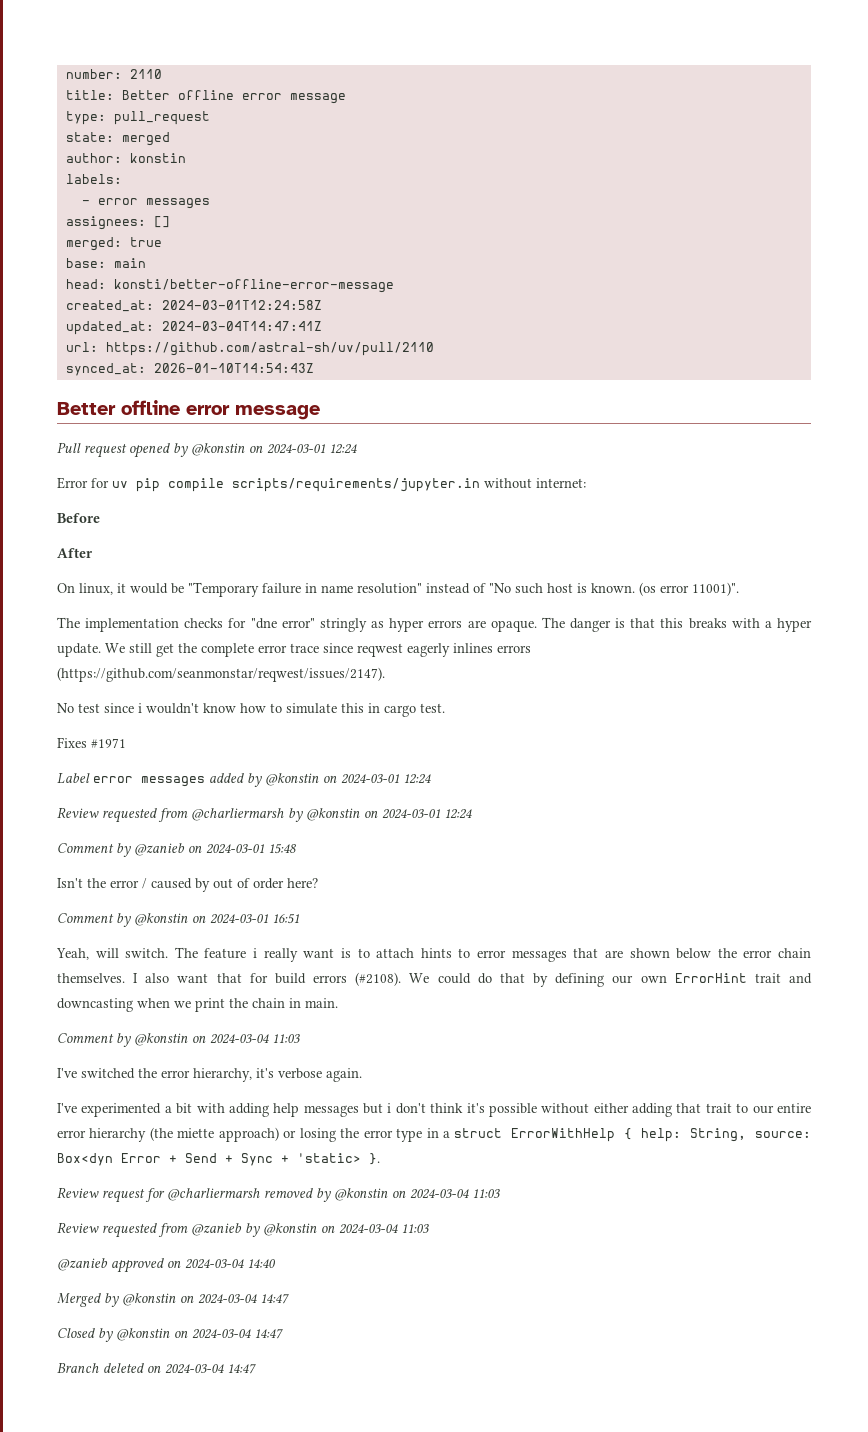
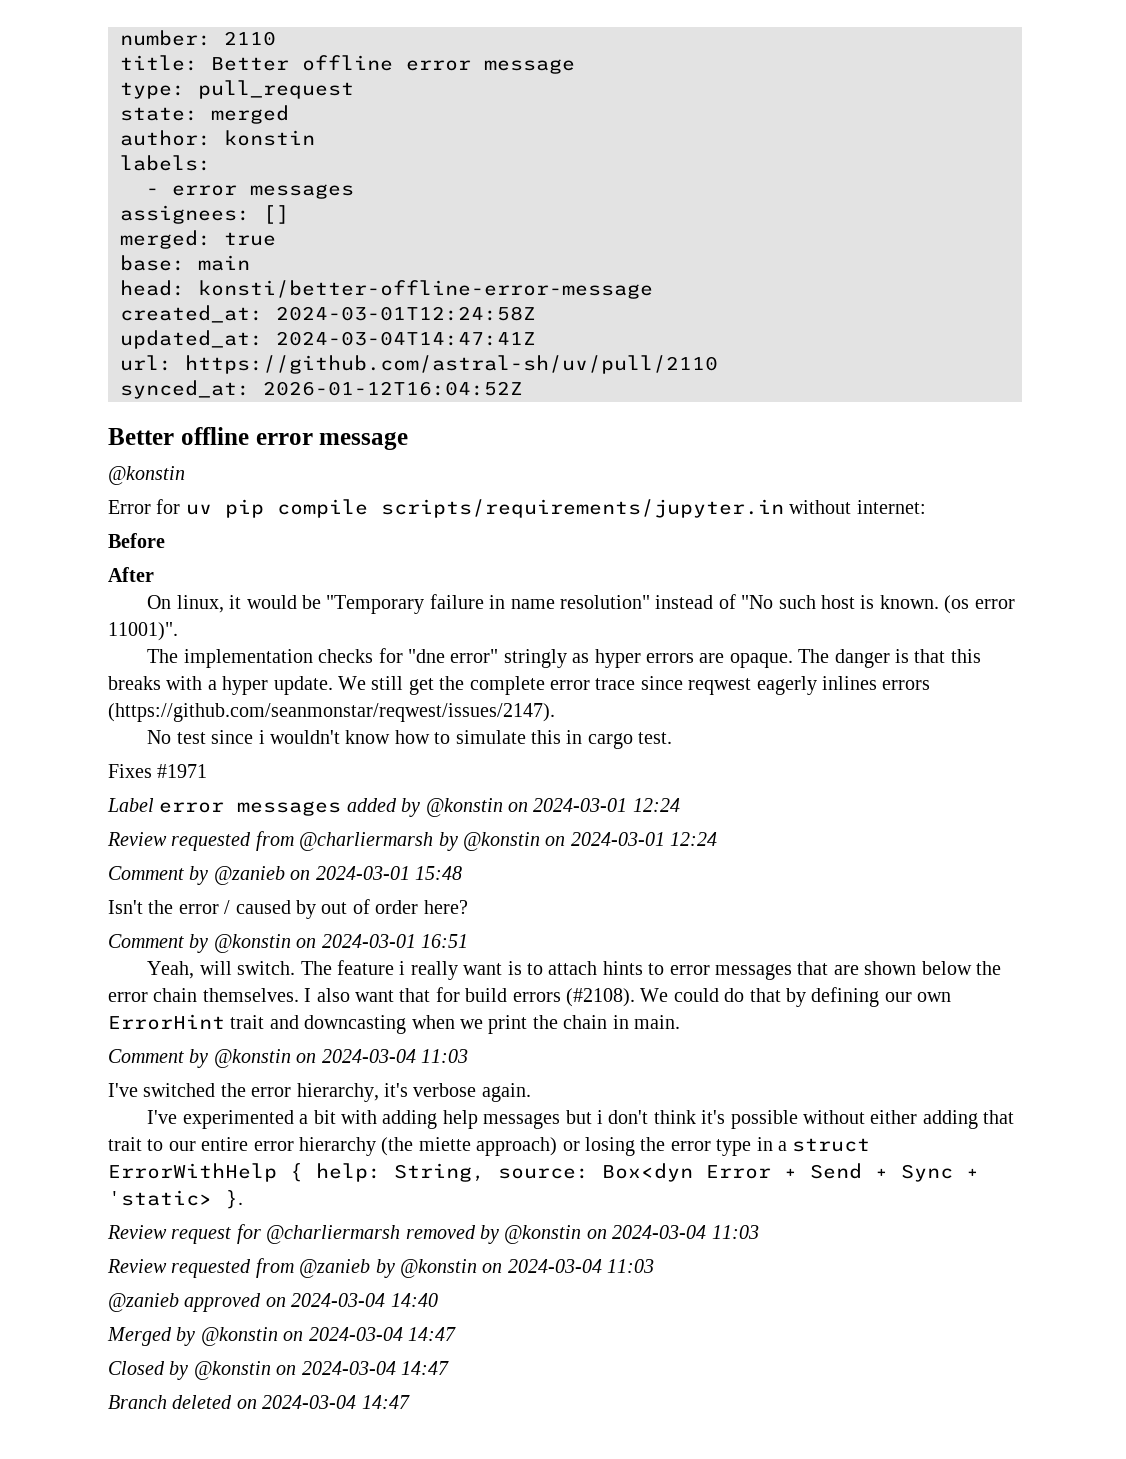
- synced_at: 2026-01-10T14:54:43Z
+ synced_at: 2026-01-12T16:04:52Z
  Better offline error message
- Pull request opened by @konstin on 2024-03-01 12:24
+ @konstin

